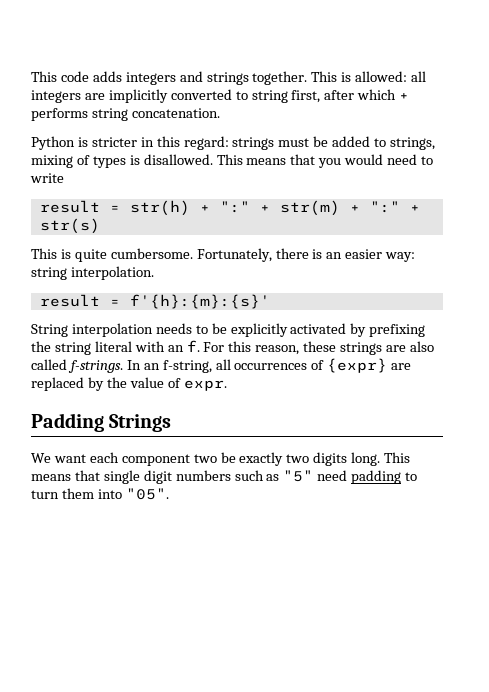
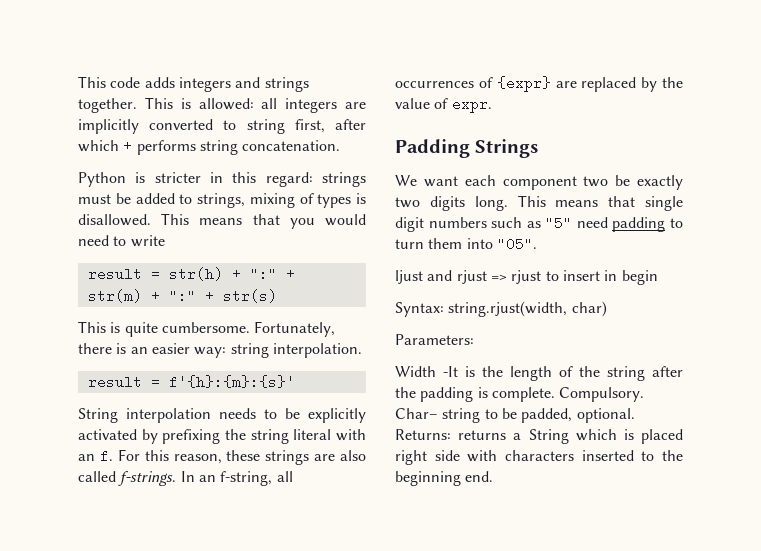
+ ljust and rjust => rjust to insert in begin
+ Syntax: string.rjust(width, char)
+ Parameters:
+ Width -It is the length of the string after the padding is complete. Compulsory. Char– string to be padded, optional. Returns: returns a String which is placed right side with characters inserted to the beginning end.

